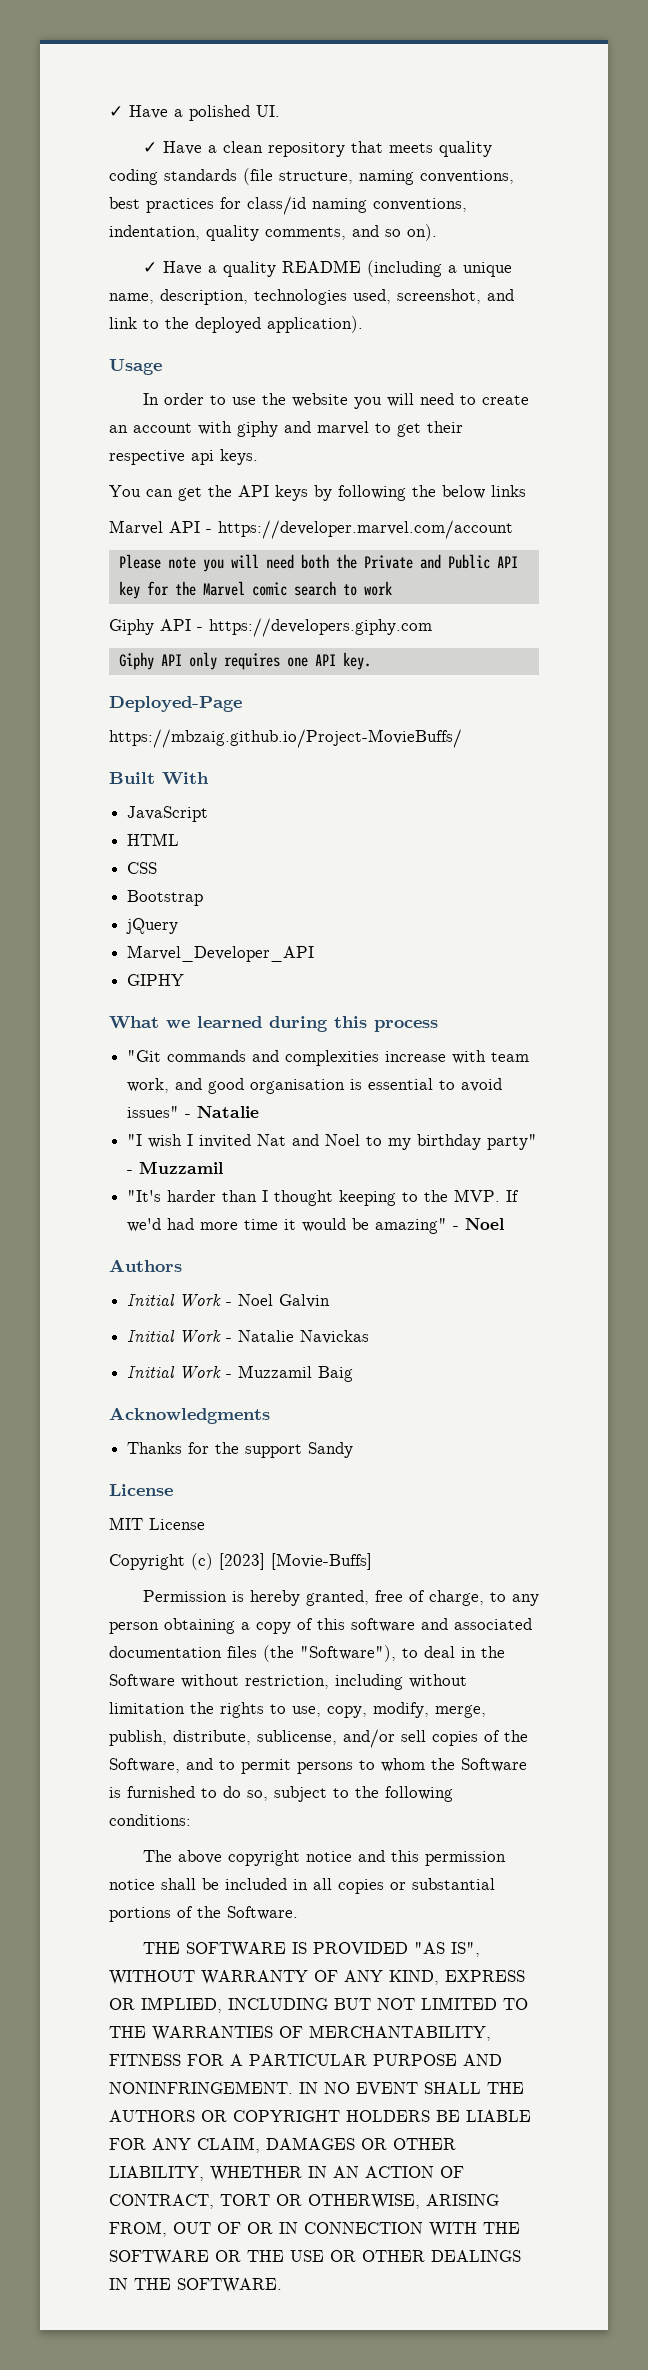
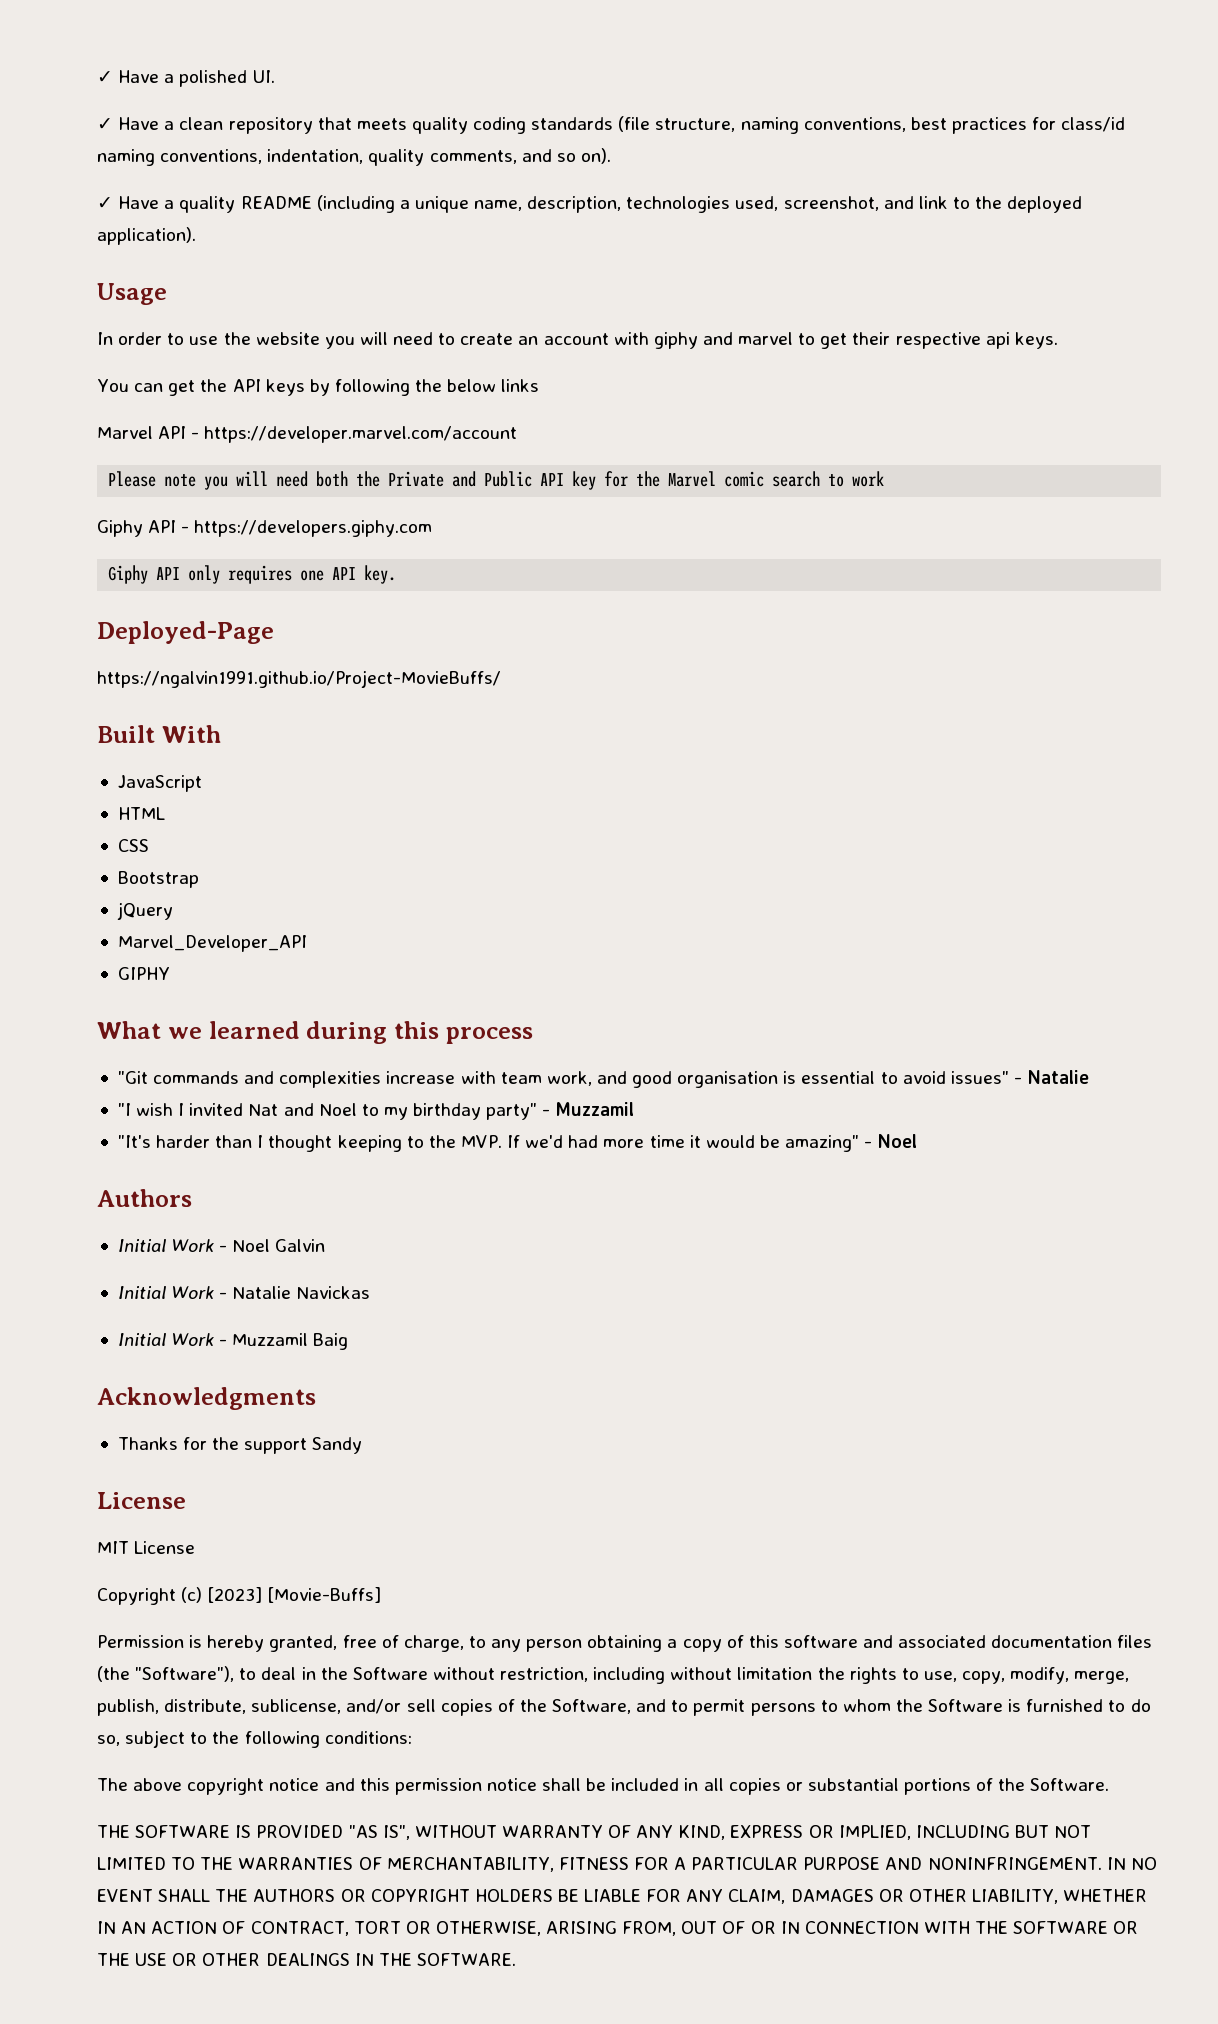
- https://mbzaig.github.io/Project-MovieBuffs/
+ https://ngalvin1991.github.io/Project-MovieBuffs/

